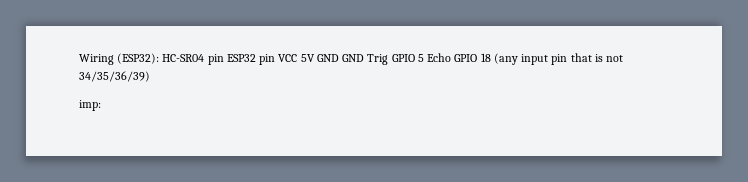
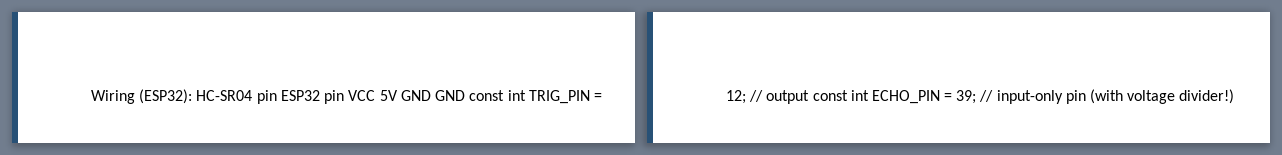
- Wiring (ESP32): HC-SR04 pin ESP32 pin VCC 5V GND GND Trig GPIO 5 Echo GPIO 18 (any input pin that is not 34/35/36/39)
- imp:
+ Wiring (ESP32): HC-SR04 pin ESP32 pin VCC 5V GND GND const int TRIG_PIN = 12; // output const int ECHO_PIN = 39; // input-only pin (with voltage divider!)

